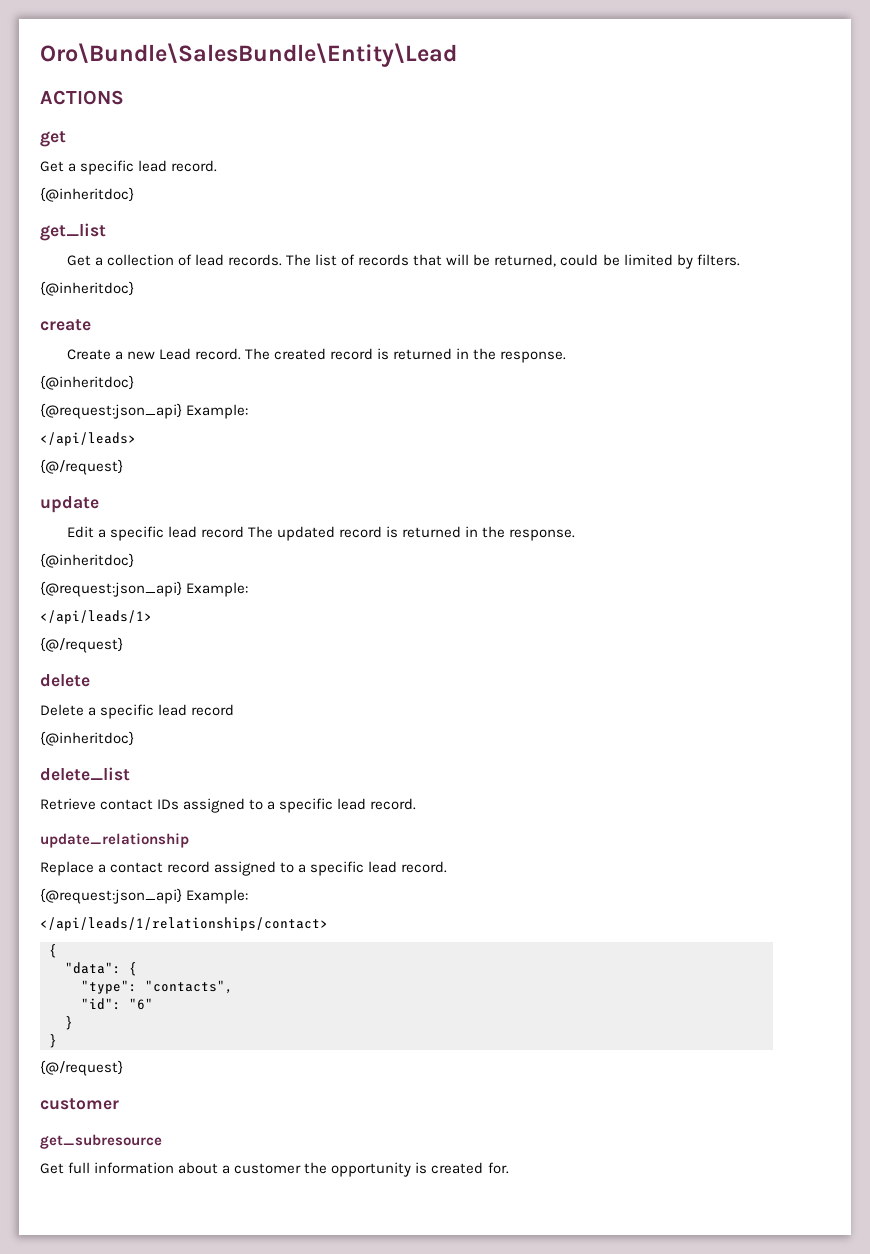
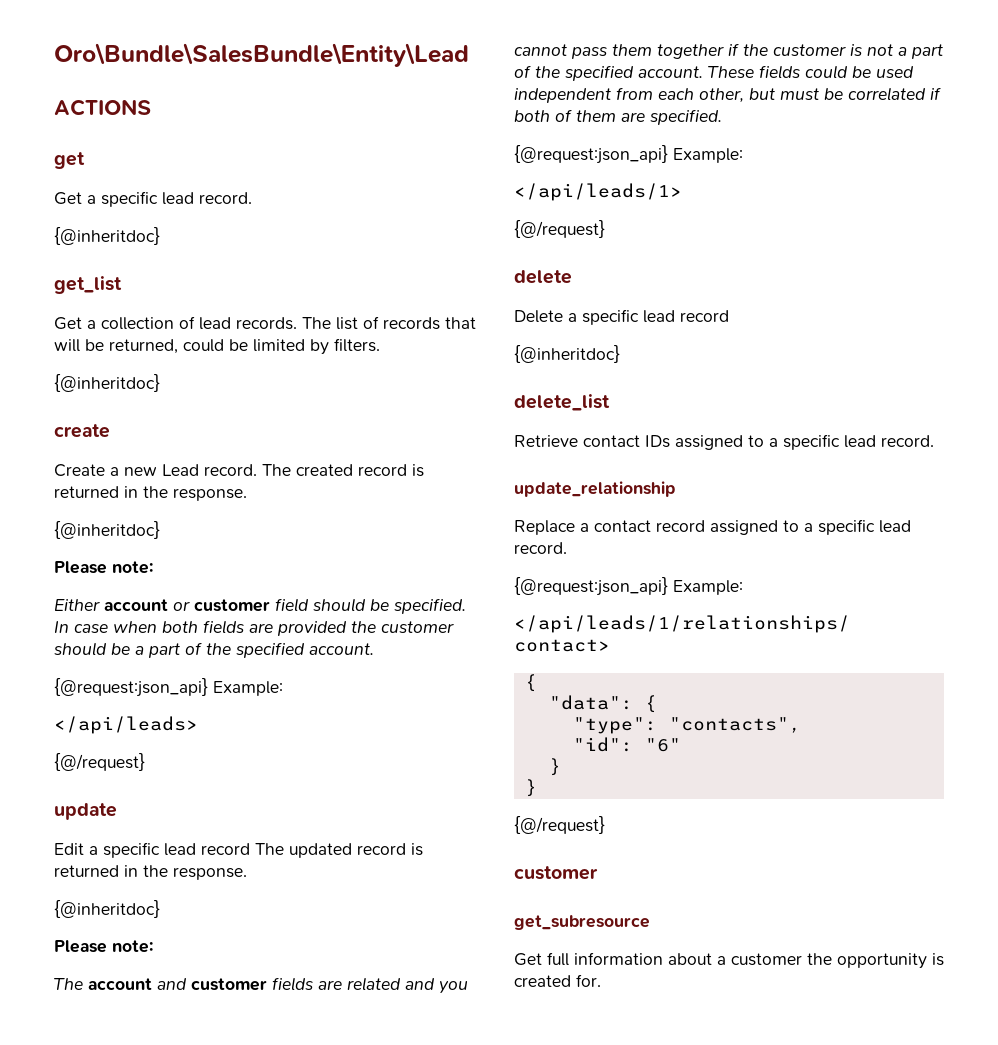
  The created record is returned in the response.
  {@inheritdoc}
+ Please note:
+ Either account or customer field should be specified. In case when both fields are provided the customer should be a part of the specified account.
  Edit a specific lead record The updated record is returned in the response.
  {@inheritdoc}
+ Please note:
+ The account and customer fields are related and you cannot pass them together if the customer is not a part of the specified account. These fields could be used independent from each other, but must be correlated if both of them are specified.

